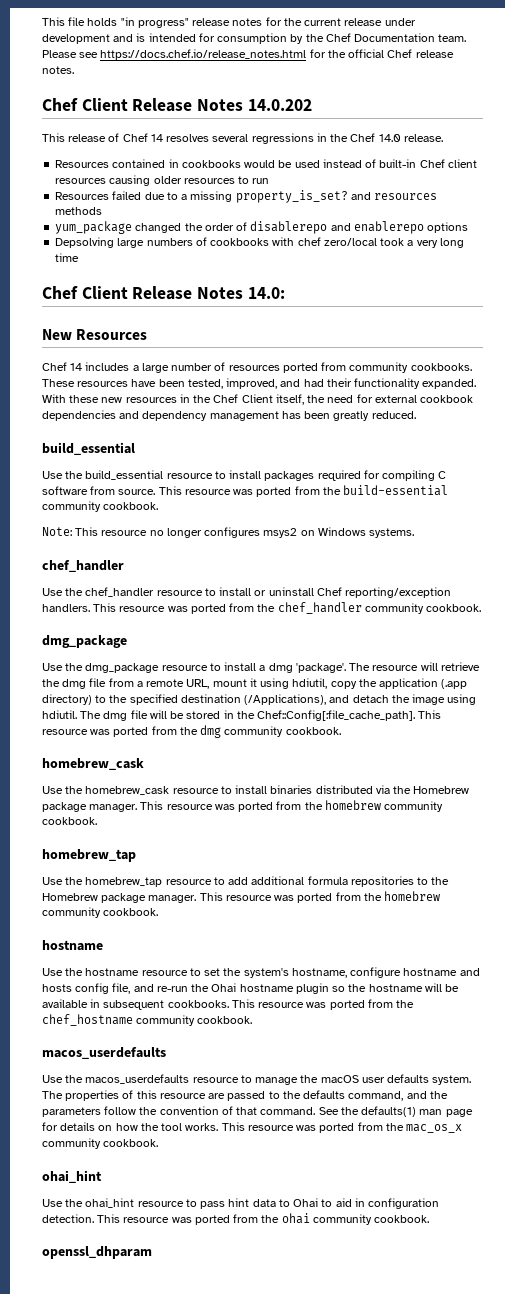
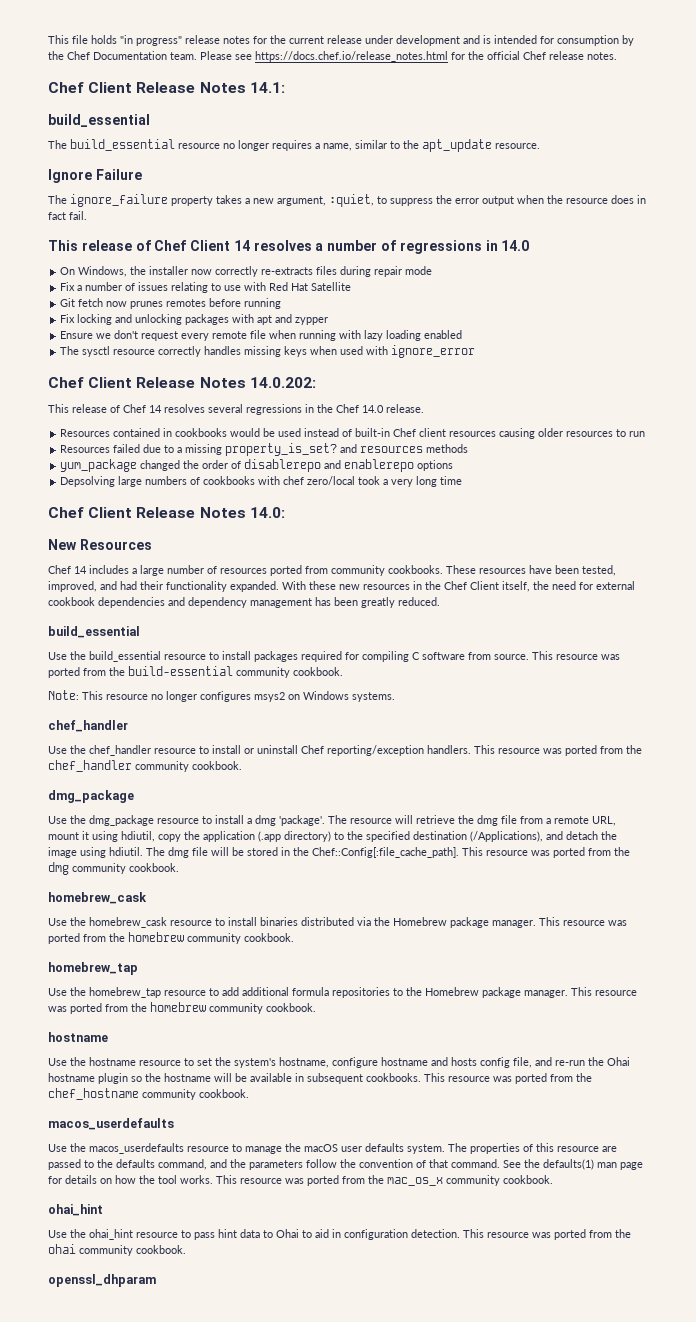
- Chef Client Release Notes 14.0.202
+ Chef Client Release Notes 14.1:
+ build_essential
+ The build_essential resource no longer requires a name, similar to the apt_update resource.
+ Ignore Failure
+ The ignore_failure property takes a new argument, :quiet, to suppress the error output when the resource does in fact fail.
+ This release of Chef Client 14 resolves a number of regressions in 14.0
+ On Windows, the installer now correctly re-extracts files during repair mode
+ Fix a number of issues relating to use with Red Hat Satellite
+ Git fetch now prunes remotes before running
+ Fix locking and unlocking packages with apt and zypper
+ Ensure we don't request every remote file when running with lazy loading enabled
+ The sysctl resource correctly handles missing keys when used with ignore_error
+ Chef Client Release Notes 14.0.202:

